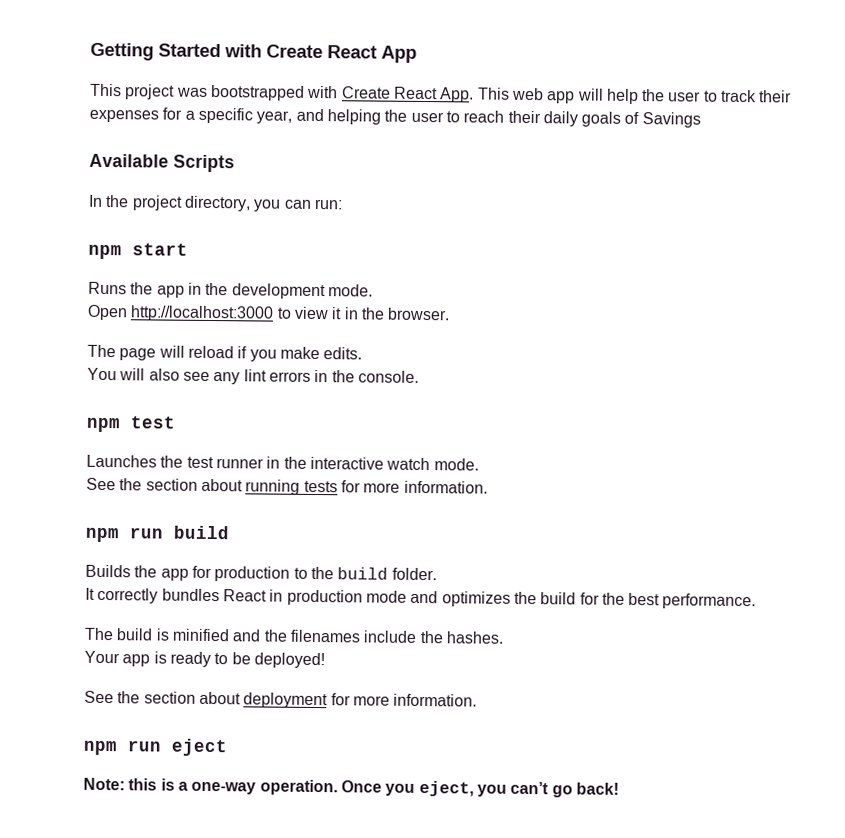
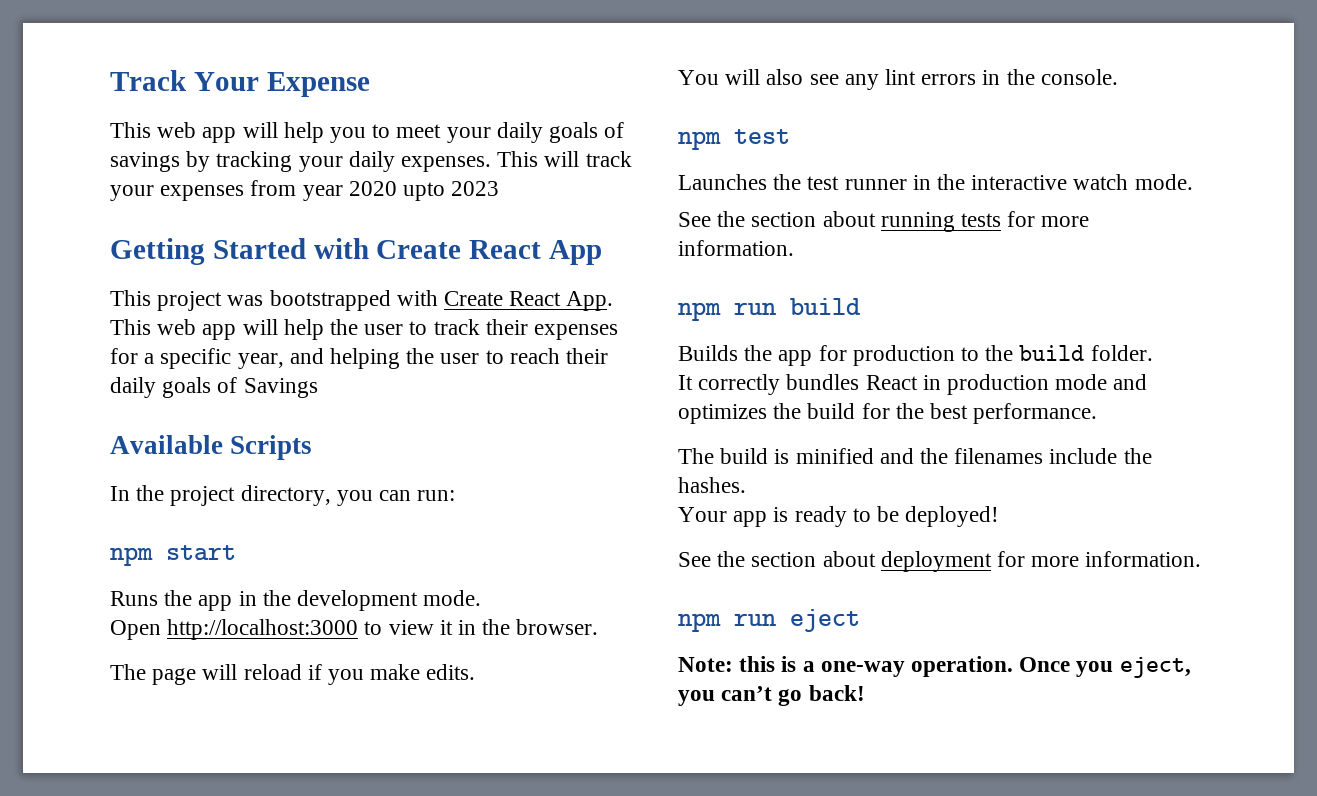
+ Track Your Expense
+ This web app will help you to meet your daily goals of savings by tracking your daily expenses. This will track your expenses from year 2020 upto 2023

